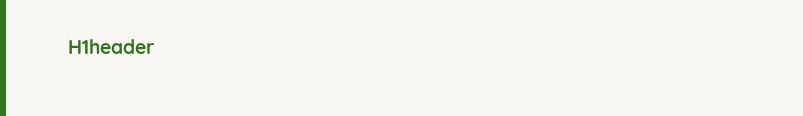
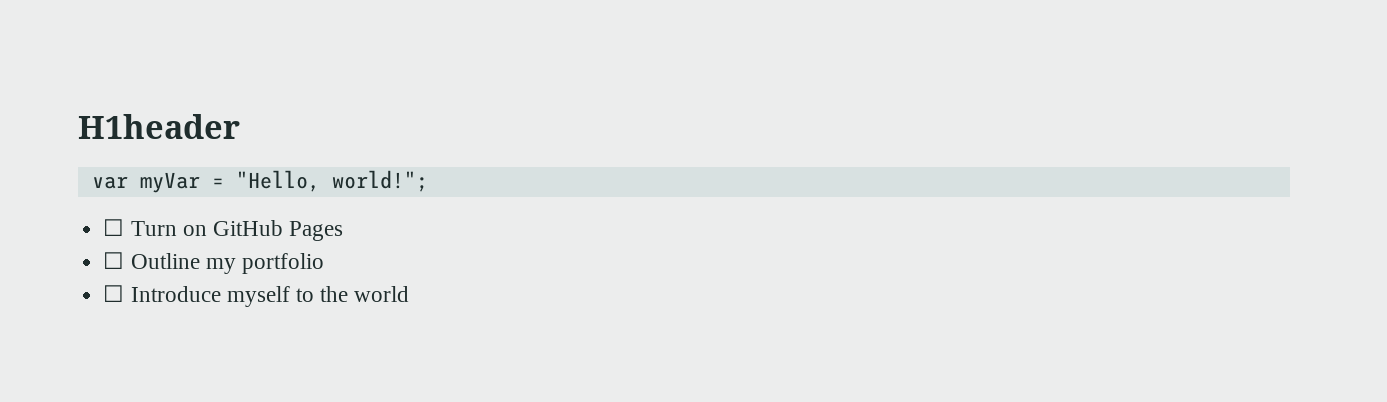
+ var myVar = "Hello, world!";
+ ☐ Turn on GitHub Pages
+ ☐ Outline my portfolio
+ ☐ Introduce myself to the world

